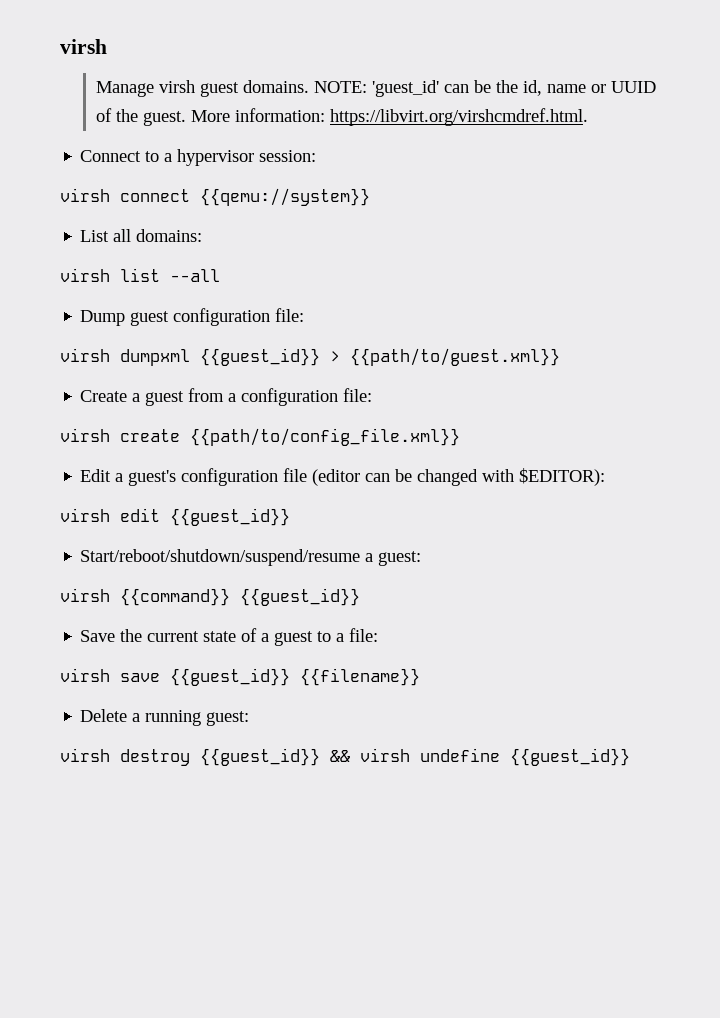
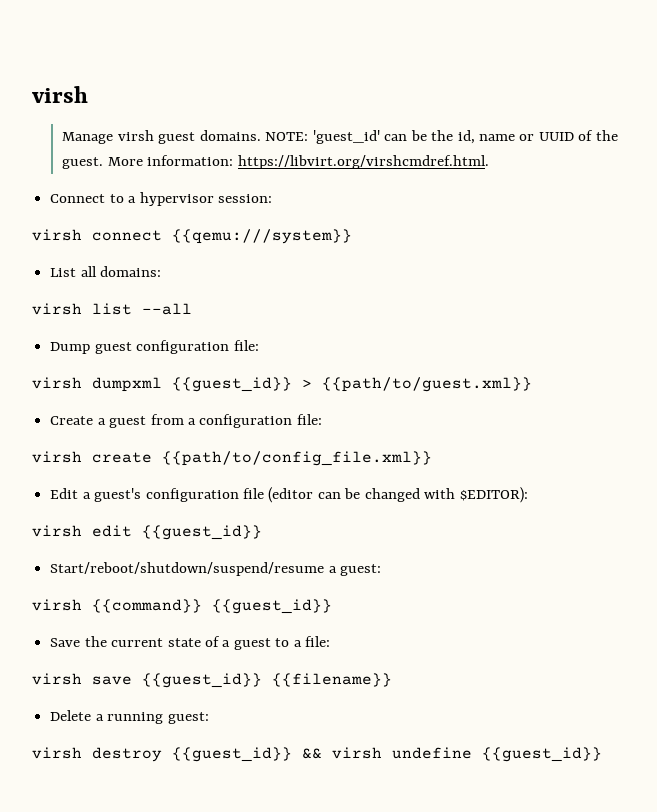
- virsh connect {{qemu://system}}
+ virsh connect {{qemu:///system}}

